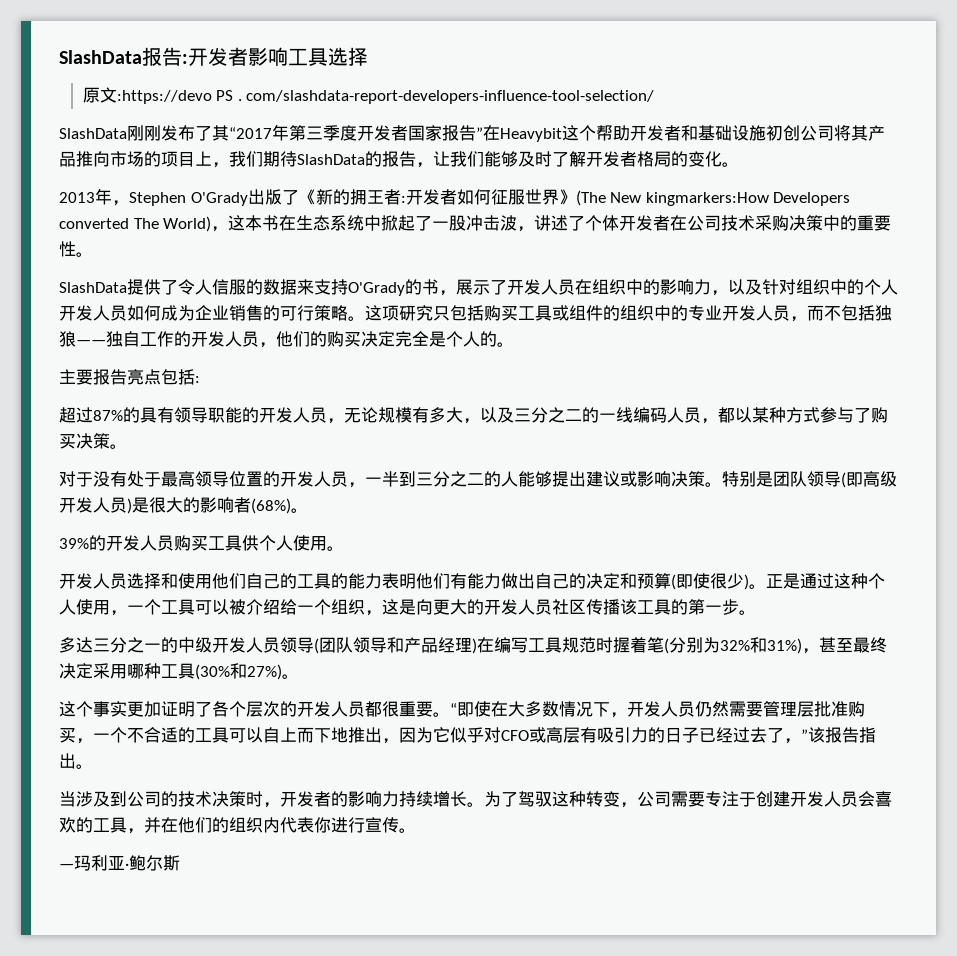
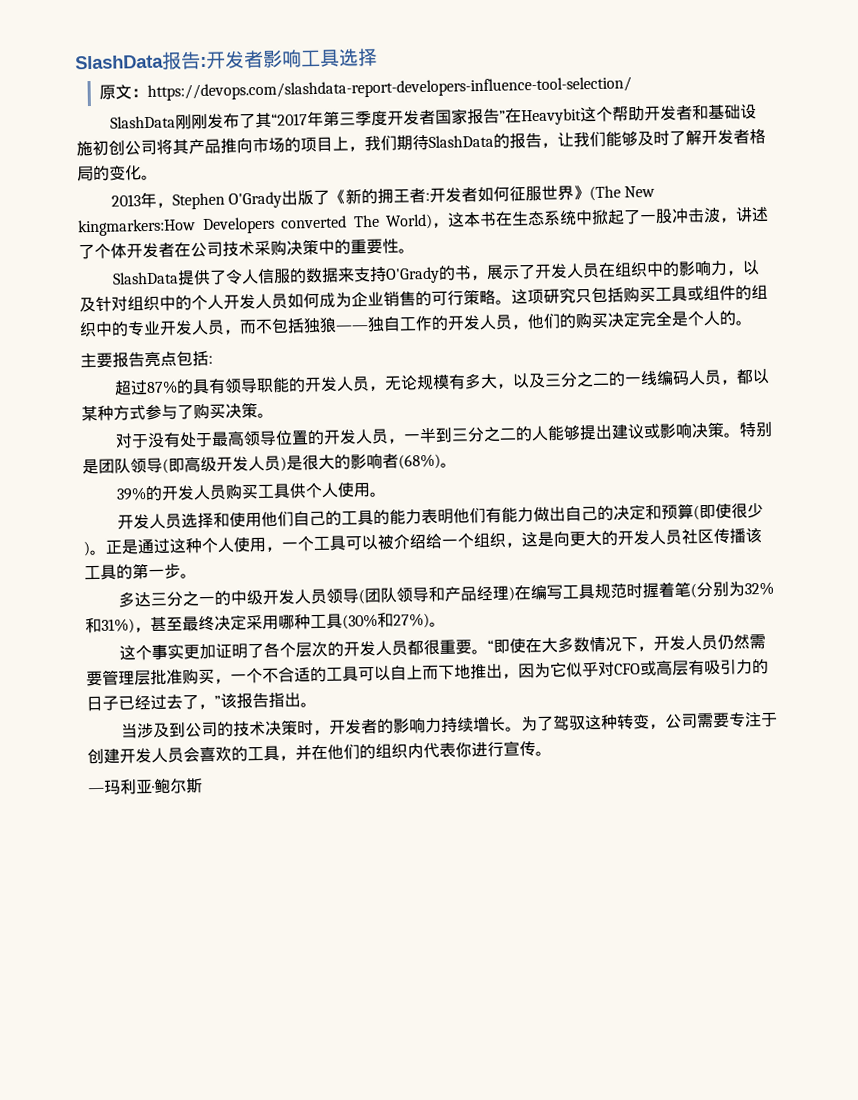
- 原文:https://devo PS . com/slashdata-report-developers-influence-tool-selection/
+ 原文：https://devops.com/slashdata-report-developers-influence-tool-selection/

